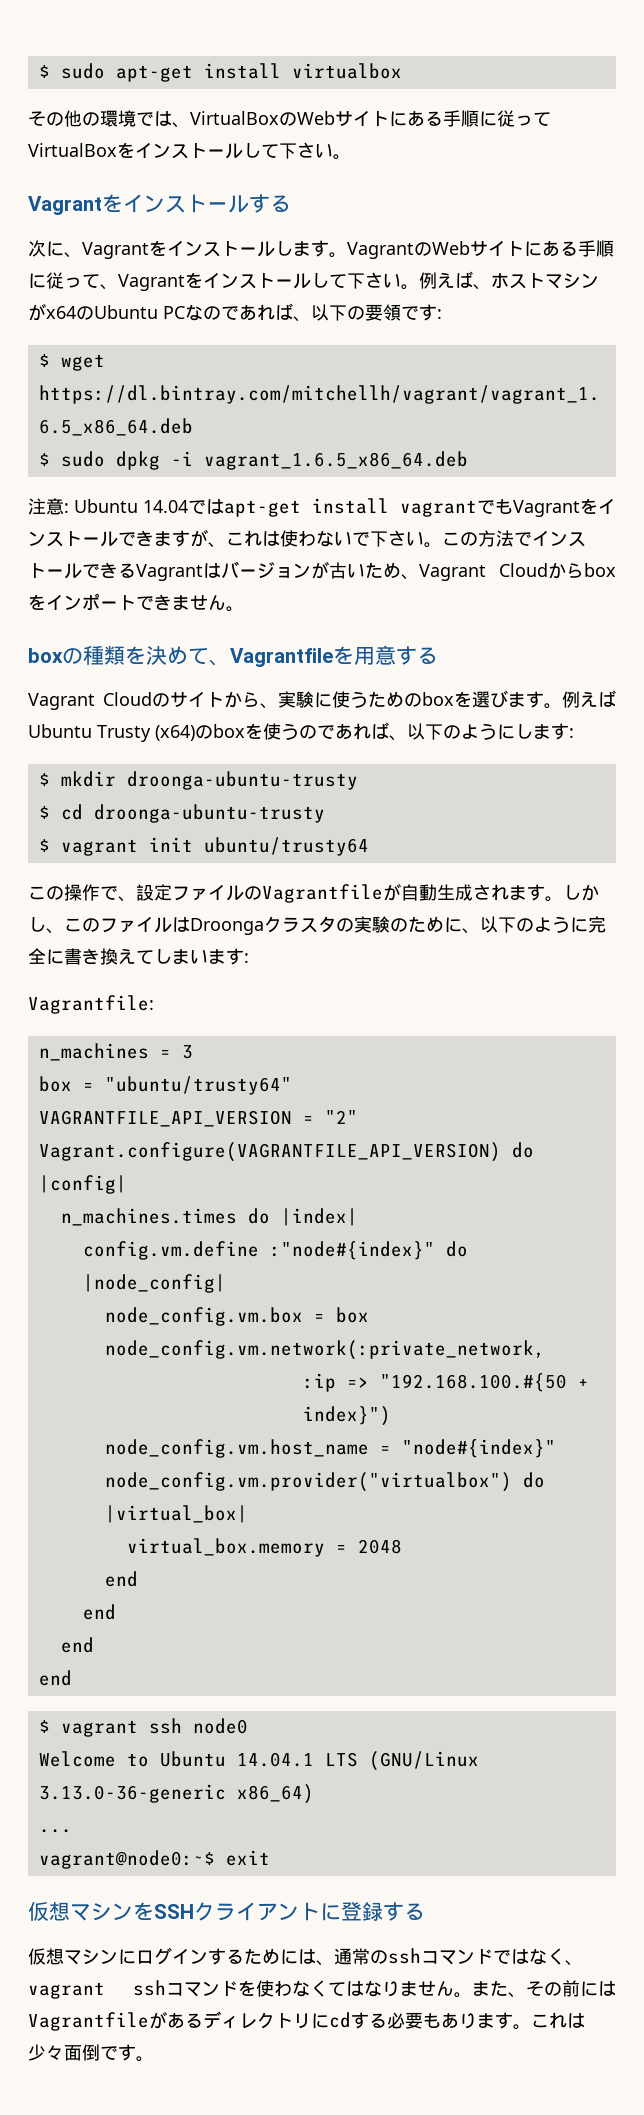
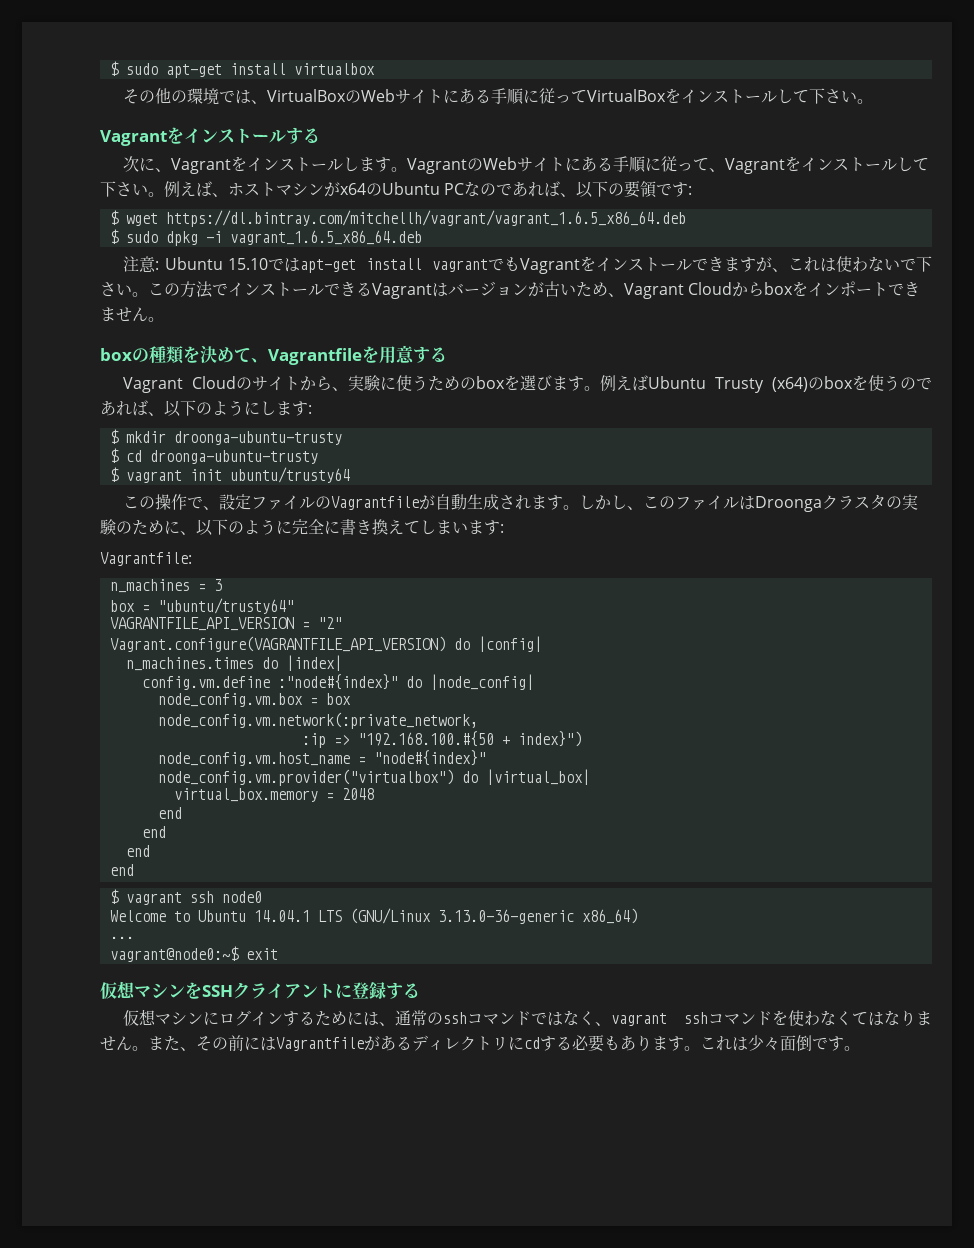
- 注意: Ubuntu 14.04ではapt-get install vagrantでもVagrantをインストールできますが、これは使わないで下さい。
+ 注意: Ubuntu 15.10ではapt-get install vagrantでもVagrantをインストールできますが、これは使わないで下さい。

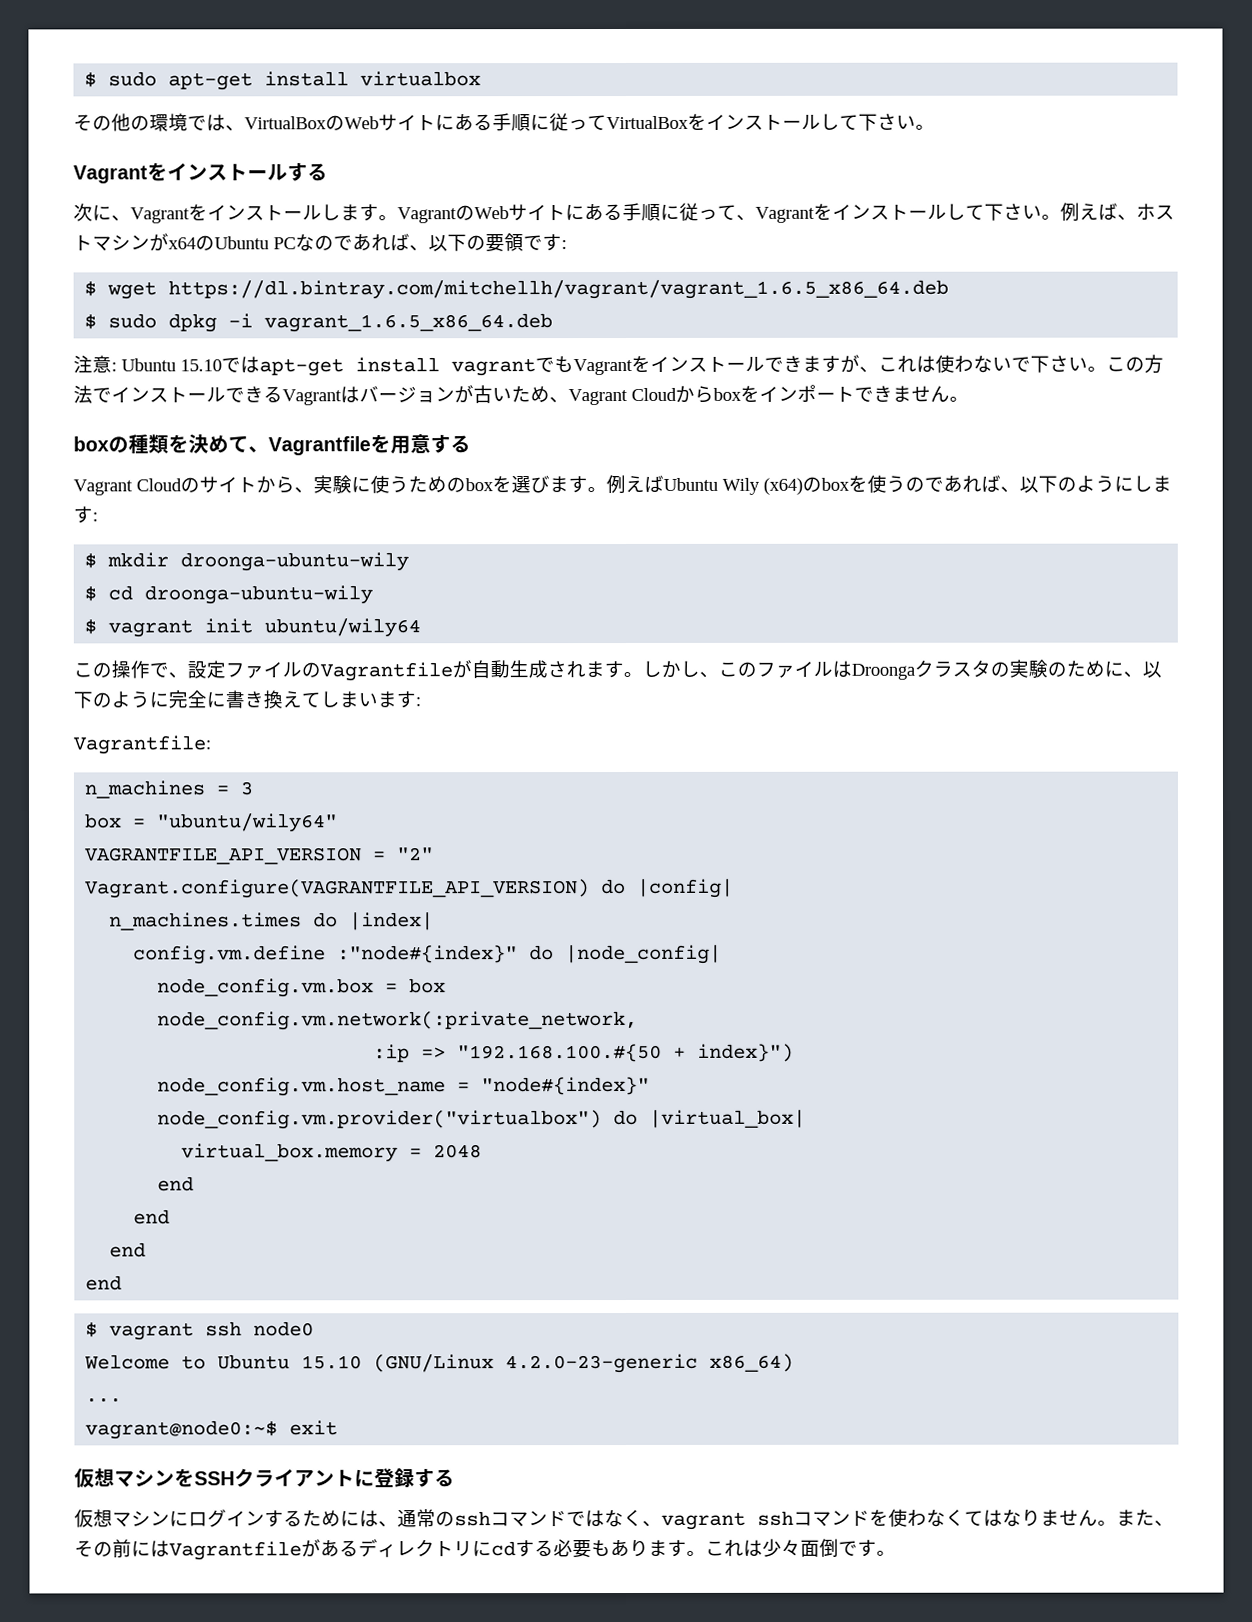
- 例えばUbuntu Trusty (x64)のboxを使うのであれば、以下のようにします:
+ 例えばUbuntu Wily (x64)のboxを使うのであれば、以下のようにします:
- $ mkdir droonga-ubuntu-trusty
+ $ mkdir droonga-ubuntu-wily
- $ cd droonga-ubuntu-trusty
+ $ cd droonga-ubuntu-wily
- $ vagrant init ubuntu/trusty64
+ $ vagrant init ubuntu/wily64
- box = "ubuntu/trusty64"
+ box = "ubuntu/wily64"
- Welcome to Ubuntu 14.04.1 LTS (GNU/Linux 3.13.0-36-generic x86_64)
+ Welcome to Ubuntu 15.10 (GNU/Linux 4.2.0-23-generic x86_64)

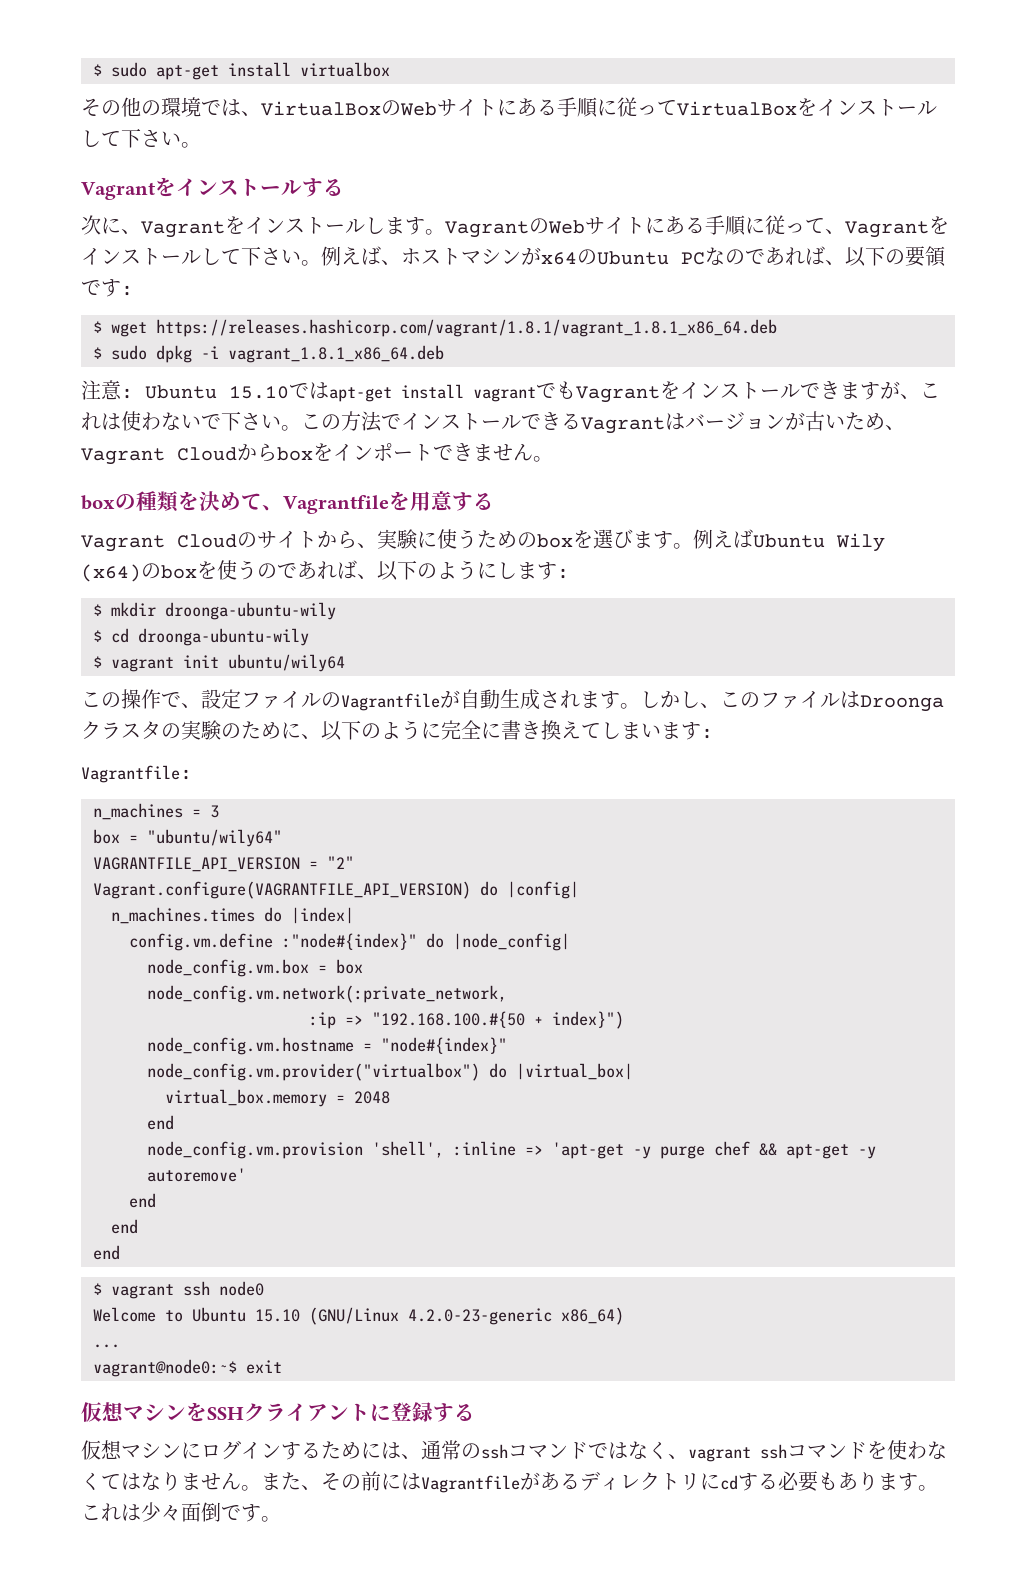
- $ wget https://dl.bintray.com/mitchellh/vagrant/vagrant_1.6.5_x86_64.deb
+ $ wget https://releases.hashicorp.com/vagrant/1.8.1/vagrant_1.8.1_x86_64.deb
- $ sudo dpkg -i vagrant_1.6.5_x86_64.deb
+ $ sudo dpkg -i vagrant_1.8.1_x86_64.deb
- node_config.vm.host_name = "node#{index}"
+ node_config.vm.hostname = "node#{index}"
+ node_config.vm.provision 'shell', :inline => 'apt-get -y purge chef && apt-get -y autoremove'

